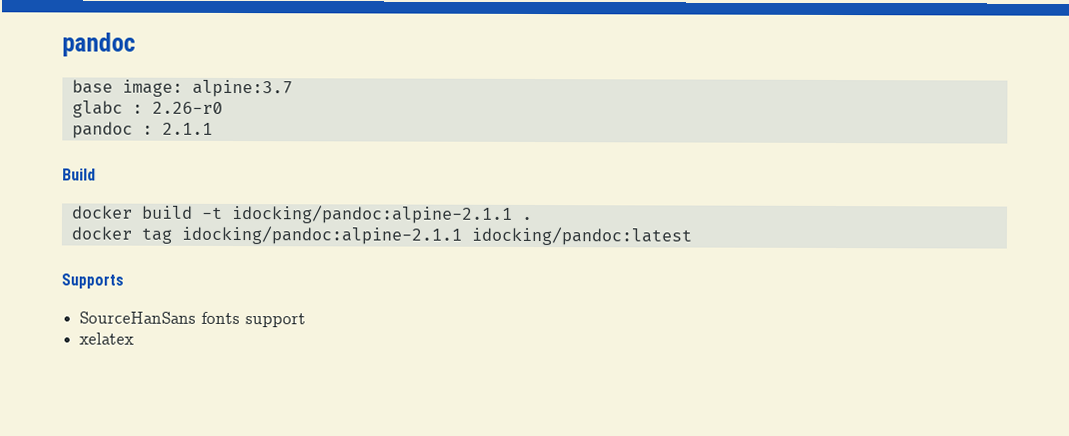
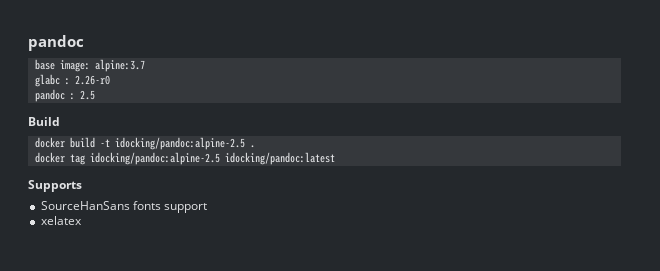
- pandoc : 2.1.1
+ pandoc : 2.5
- docker build -t idocking/pandoc:alpine-2.1.1 .
+ docker build -t idocking/pandoc:alpine-2.5 .
- docker tag idocking/pandoc:alpine-2.1.1 idocking/pandoc:latest
+ docker tag idocking/pandoc:alpine-2.5 idocking/pandoc:latest

